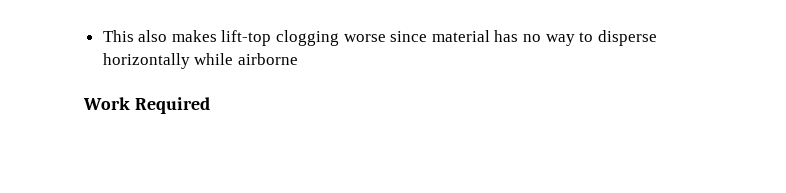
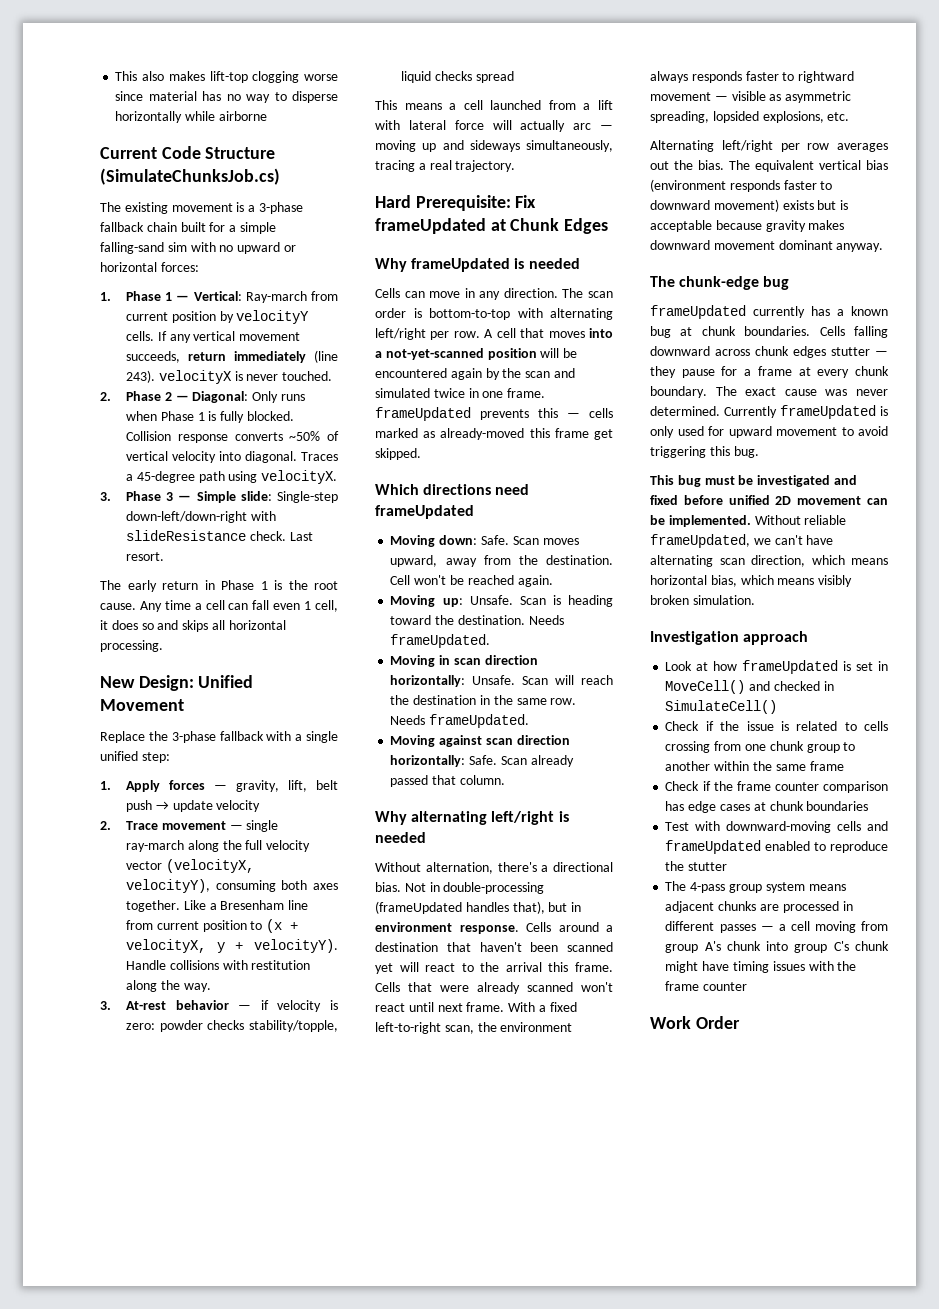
+ Current Code Structure (SimulateChunksJob.cs)
+ The existing movement is a 3-phase fallback chain built for a simple falling-sand sim with no upward or horizontal forces:
+ 1. Phase 1 — Vertical: Ray-march from current position by velocityY cells. If any vertical movement succeeds, return immediately (line 243). velocityX is never touched.
+ 2. Phase 2 — Diagonal: Only runs when Phase 1 is fully blocked. Collision response converts ~50% of vertical velocity into diagonal. Traces a 45-degree path using velocityX.
+ 3. Phase 3 — Simple slide: Single-step down-left/down-right with slideResistance check. Last resort.
+ The early return in Phase 1 is the root cause. Any time a cell can fall even 1 cell, it does so and skips all horizontal processing.
+ New Design: Unified Movement
+ Replace the 3-phase fallback with a single unified step:
+ 1. Apply forces — gravity, lift, belt push → update velocity
+ 2. Trace movement — single ray-march along the full velocity vector (velocityX, velocityY), consuming both axes together. Like a Bresenham line from current position to (x + velocityX, y + velocityY). Handle collisions with restitution along the way.
+ 3. At-rest behavior — if velocity is zero: powder checks stability/topple, liquid checks spread
+ This means a cell launched from a lift with lateral force will actually arc — moving up and sideways simultaneously, tracing a real trajectory.
+ Hard Prerequisite: Fix frameUpdated at Chunk Edges
+ Why frameUpdated is needed
+ Cells can move in any direction. The scan order is bottom-to-top with alternating left/right per row. A cell that moves into a not-yet-scanned position will be encountered again by the scan and simulated twice in one frame. frameUpdated prevents this — cells marked as already-moved this frame get skipped.
+ Which directions need frameUpdated
+ Moving down: Safe. Scan moves upward, away from the destination. Cell won't be reached again.
+ Moving up: Unsafe. Scan is heading toward the destination. Needs frameUpdated.
+ Moving in scan direction horizontally: Unsafe. Scan will reach the destination in the same row. Needs frameUpdated.
+ Moving against scan direction horizontally: Safe. Scan already passed that column.
+ Why alternating left/right is needed
+ Without alternation, there's a directional bias. Not in double-processing (frameUpdated handles that), but in environment response. Cells around a destination that haven't been scanned yet will react to the arrival this frame. Cells that were already scanned won't react until next frame. With a fixed left-to-right scan, the environment always responds faster to rightward movement — visible as asymmetric spreading, lopsided explosions, etc.
+ Alternating left/right per row averages out the bias. The equivalent vertical bias (environment responds faster to downward movement) exists but is acceptable because gravity makes downward movement dominant anyway.
+ The chunk-edge bug
+ frameUpdated currently has a known bug at chunk boundaries. Cells falling downward across chunk edges stutter — they pause for a frame at every chunk boundary. The exact cause was never determined. Currently frameUpdated is only used for upward movement to avoid triggering this bug.
+ This bug must be investigated and fixed before unified 2D movement can be implemented. Without reliable frameUpdated, we can't have alternating scan direction, which means horizontal bias, which means visibly broken simulation.
+ Investigation approach
+ Look at how frameUpdated is set in MoveCell() and checked in SimulateCell()
+ Check if the issue is related to cells crossing from one chunk group to another within the same frame
+ Check if the frame counter comparison has edge cases at chunk boundaries
+ Test with downward-moving cells and frameUpdated enabled to reproduce the stutter
+ The 4-pass group system means adjacent chunks are processed in different passes — a cell moving from group A's chunk into group C's chunk might have timing issues with the frame counter
- Work Required
+ Work Order

